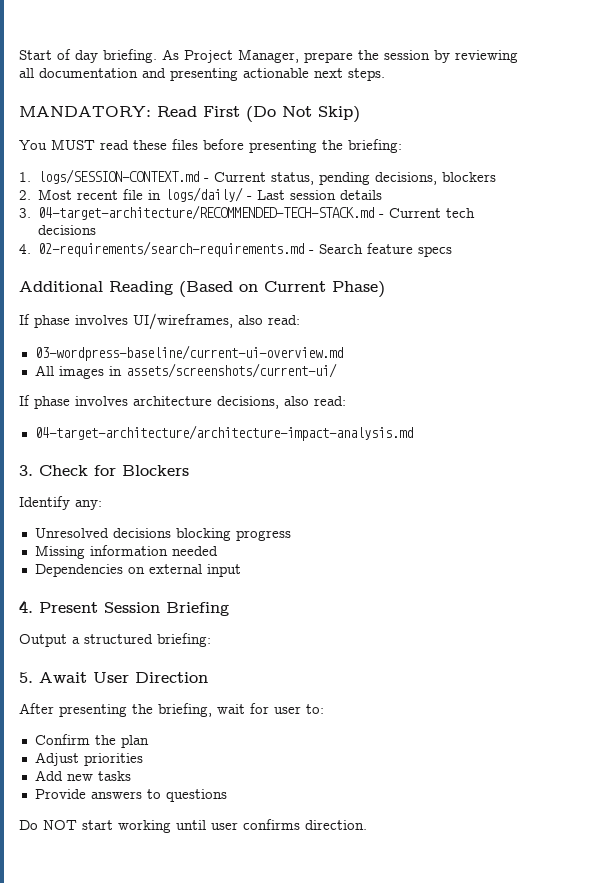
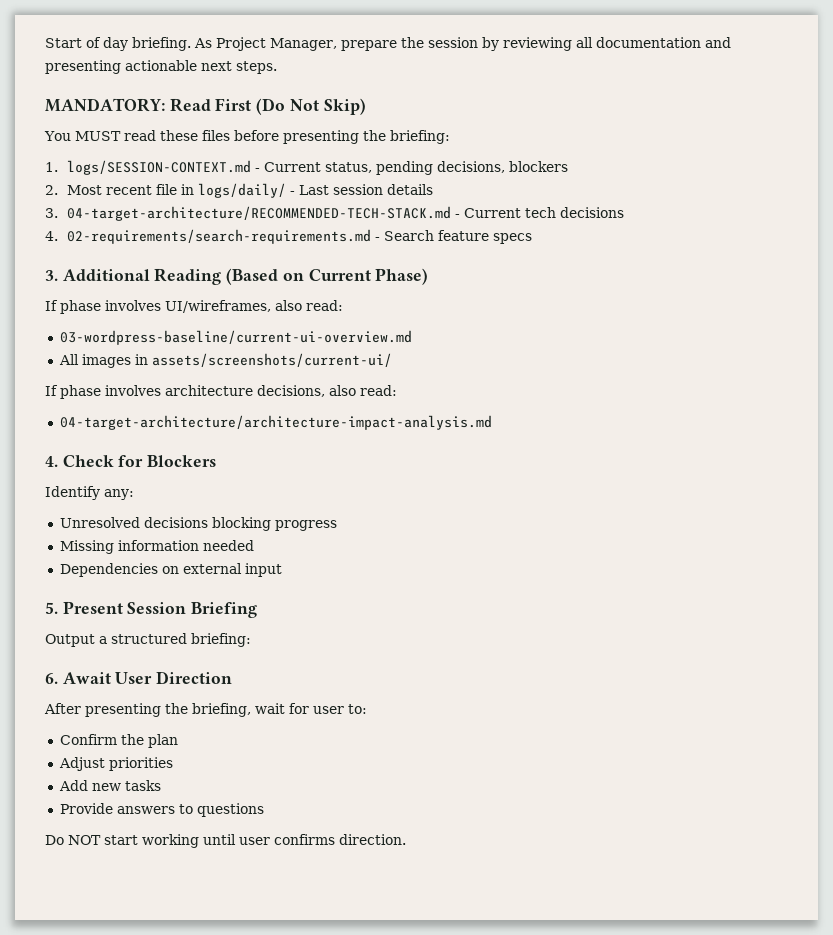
- Additional Reading (Based on Current Phase)
+ 3. Additional Reading (Based on Current Phase)
- 3. Check for Blockers
+ 4. Check for Blockers
- 4. Present Session Briefing
+ 5. Present Session Briefing
- 5. Await User Direction
+ 6. Await User Direction

